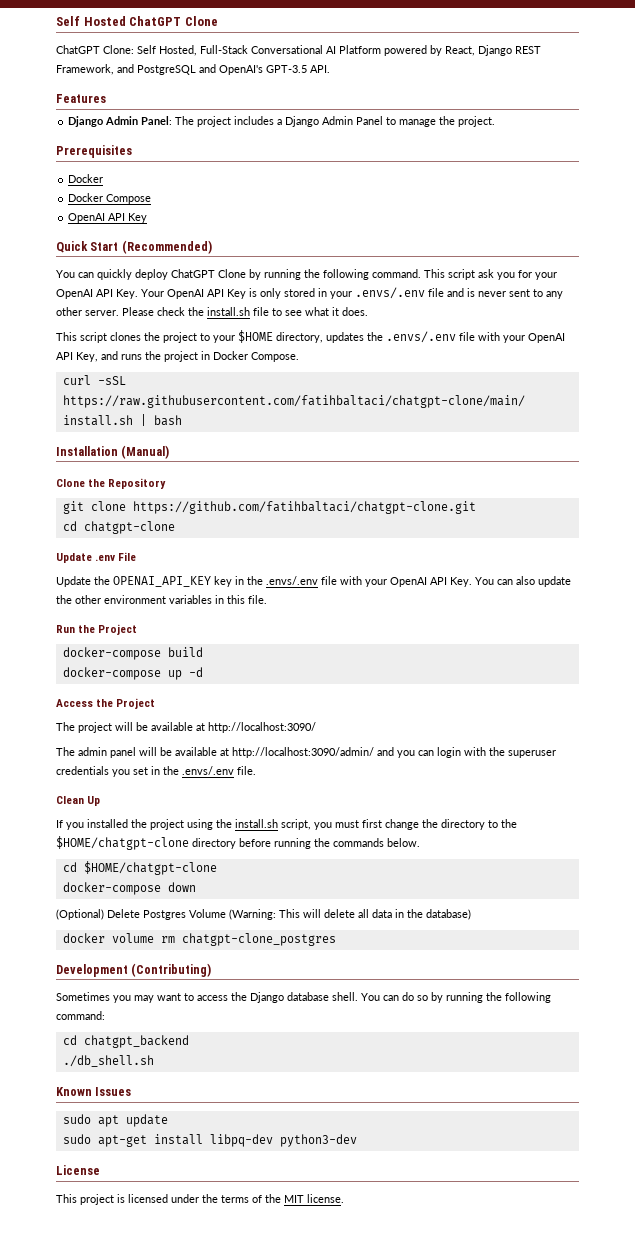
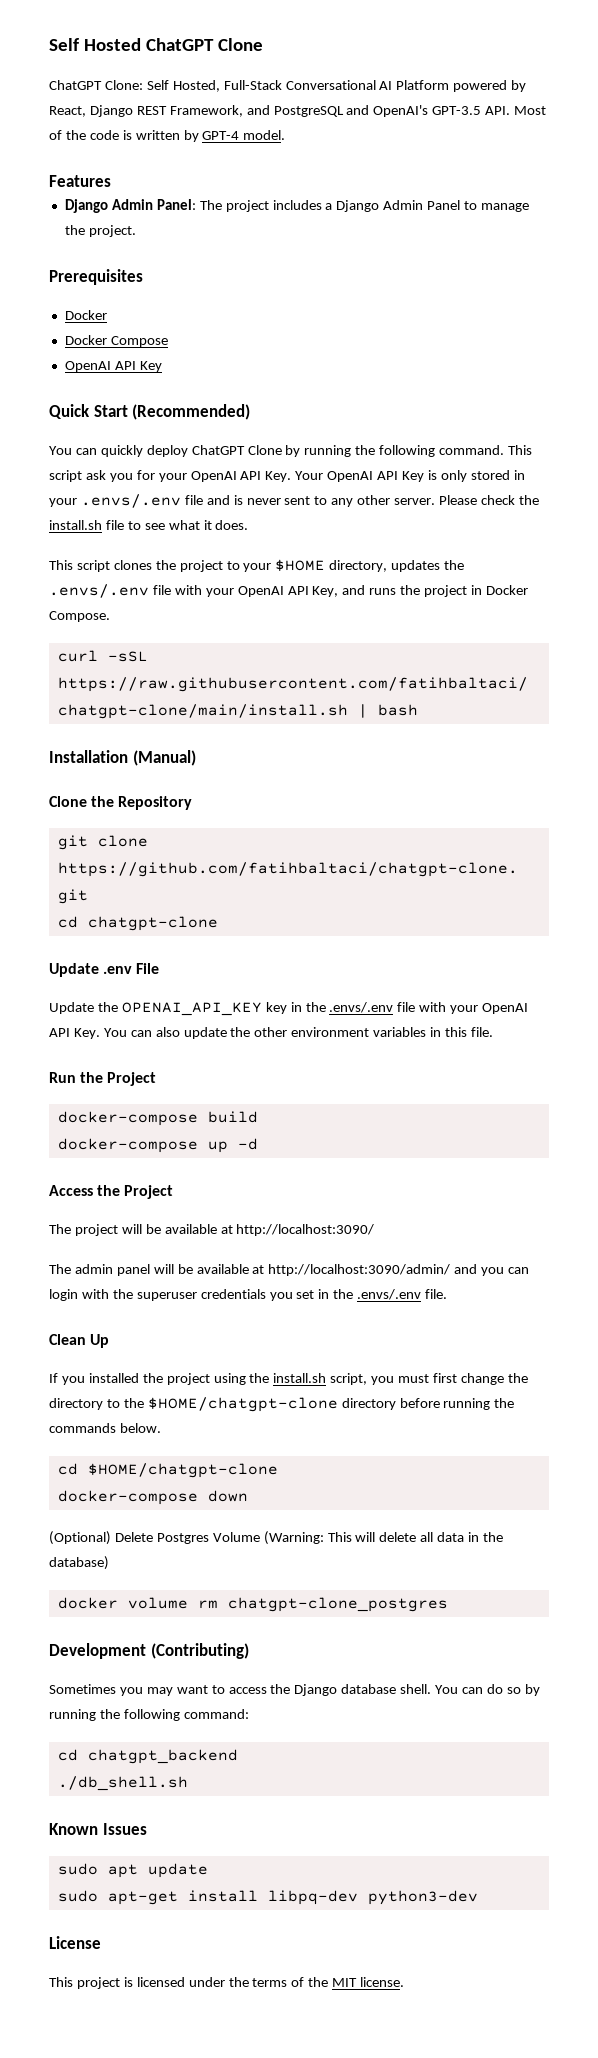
- ChatGPT Clone: Self Hosted, Full-Stack Conversational AI Platform powered by React, Django REST Framework, and PostgreSQL and OpenAI's GPT-3.5 API.
+ ChatGPT Clone: Self Hosted, Full-Stack Conversational AI Platform powered by React, Django REST Framework, and PostgreSQL and OpenAI's GPT-3.5 API. Most of the code is written by GPT-4 model.

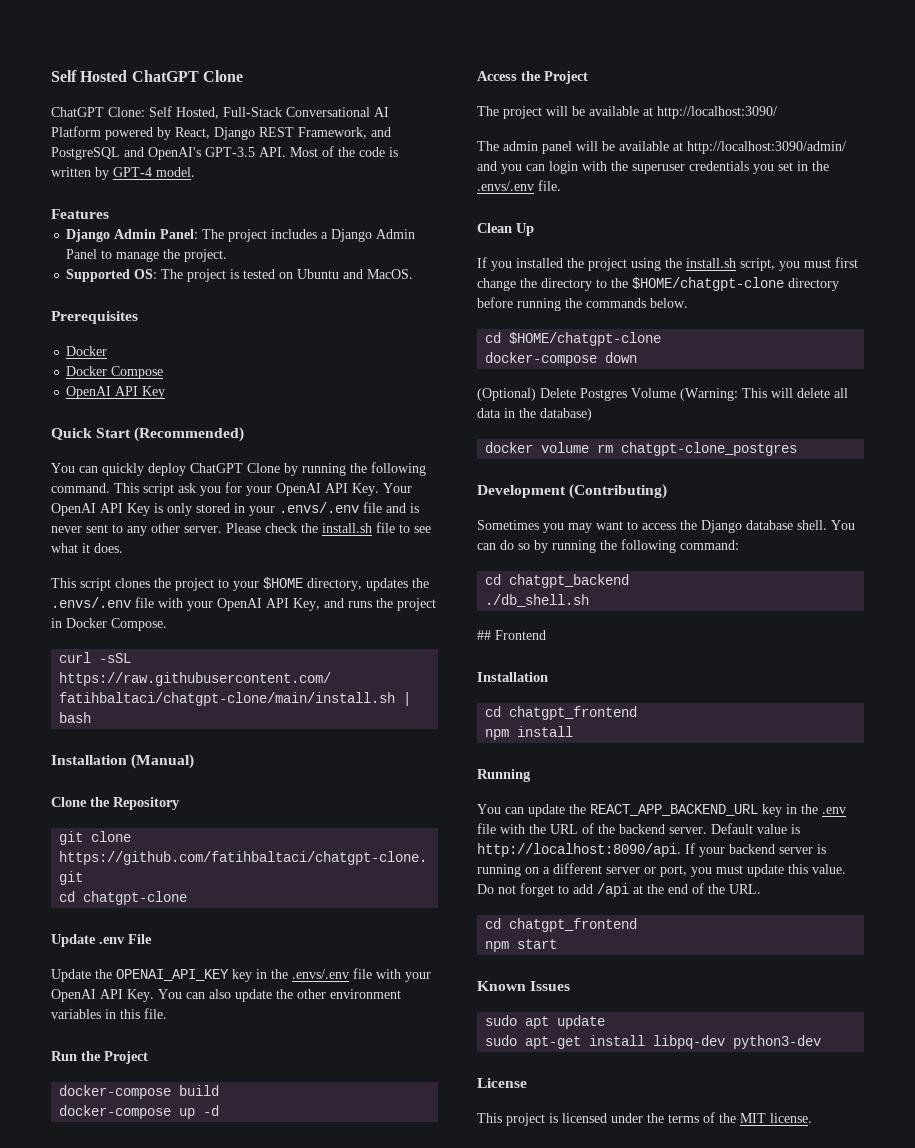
+ Supported OS: The project is tested on Ubuntu and MacOS.
+ ## Frontend
+ Installation
+ cd chatgpt_frontend
+ npm install
+ Running
+ You can update the REACT_APP_BACKEND_URL key in the .env file with the URL of the backend server. Default value is http://localhost:8090/api. If your backend server is running on a different server or port, you must update this value. Do not forget to add /api at the end of the URL.
+ cd chatgpt_frontend
+ npm start

